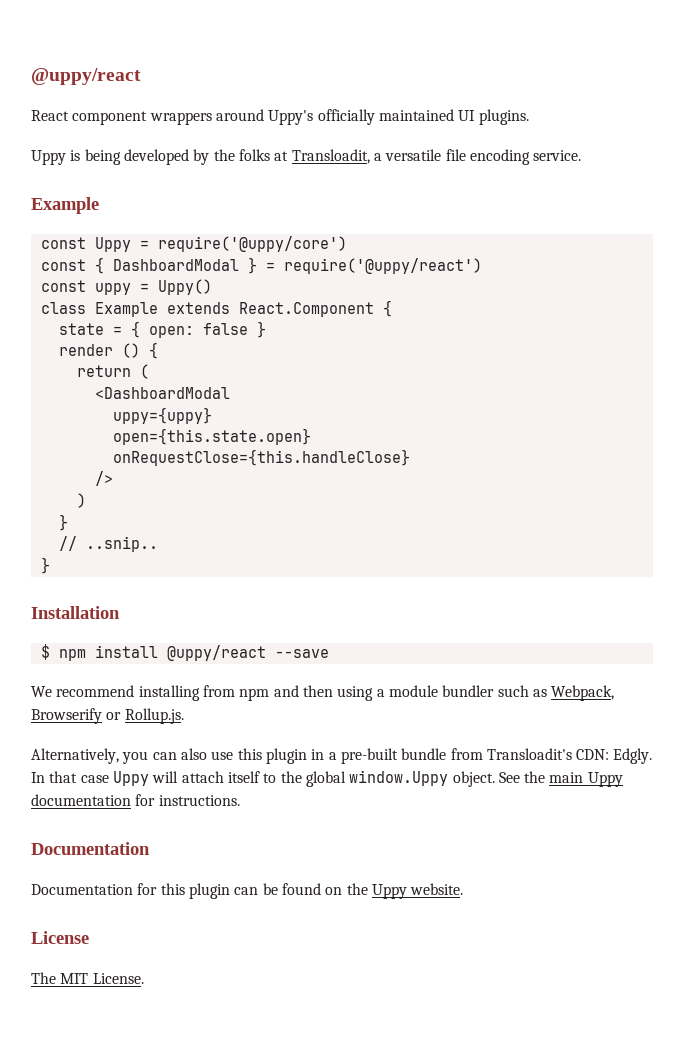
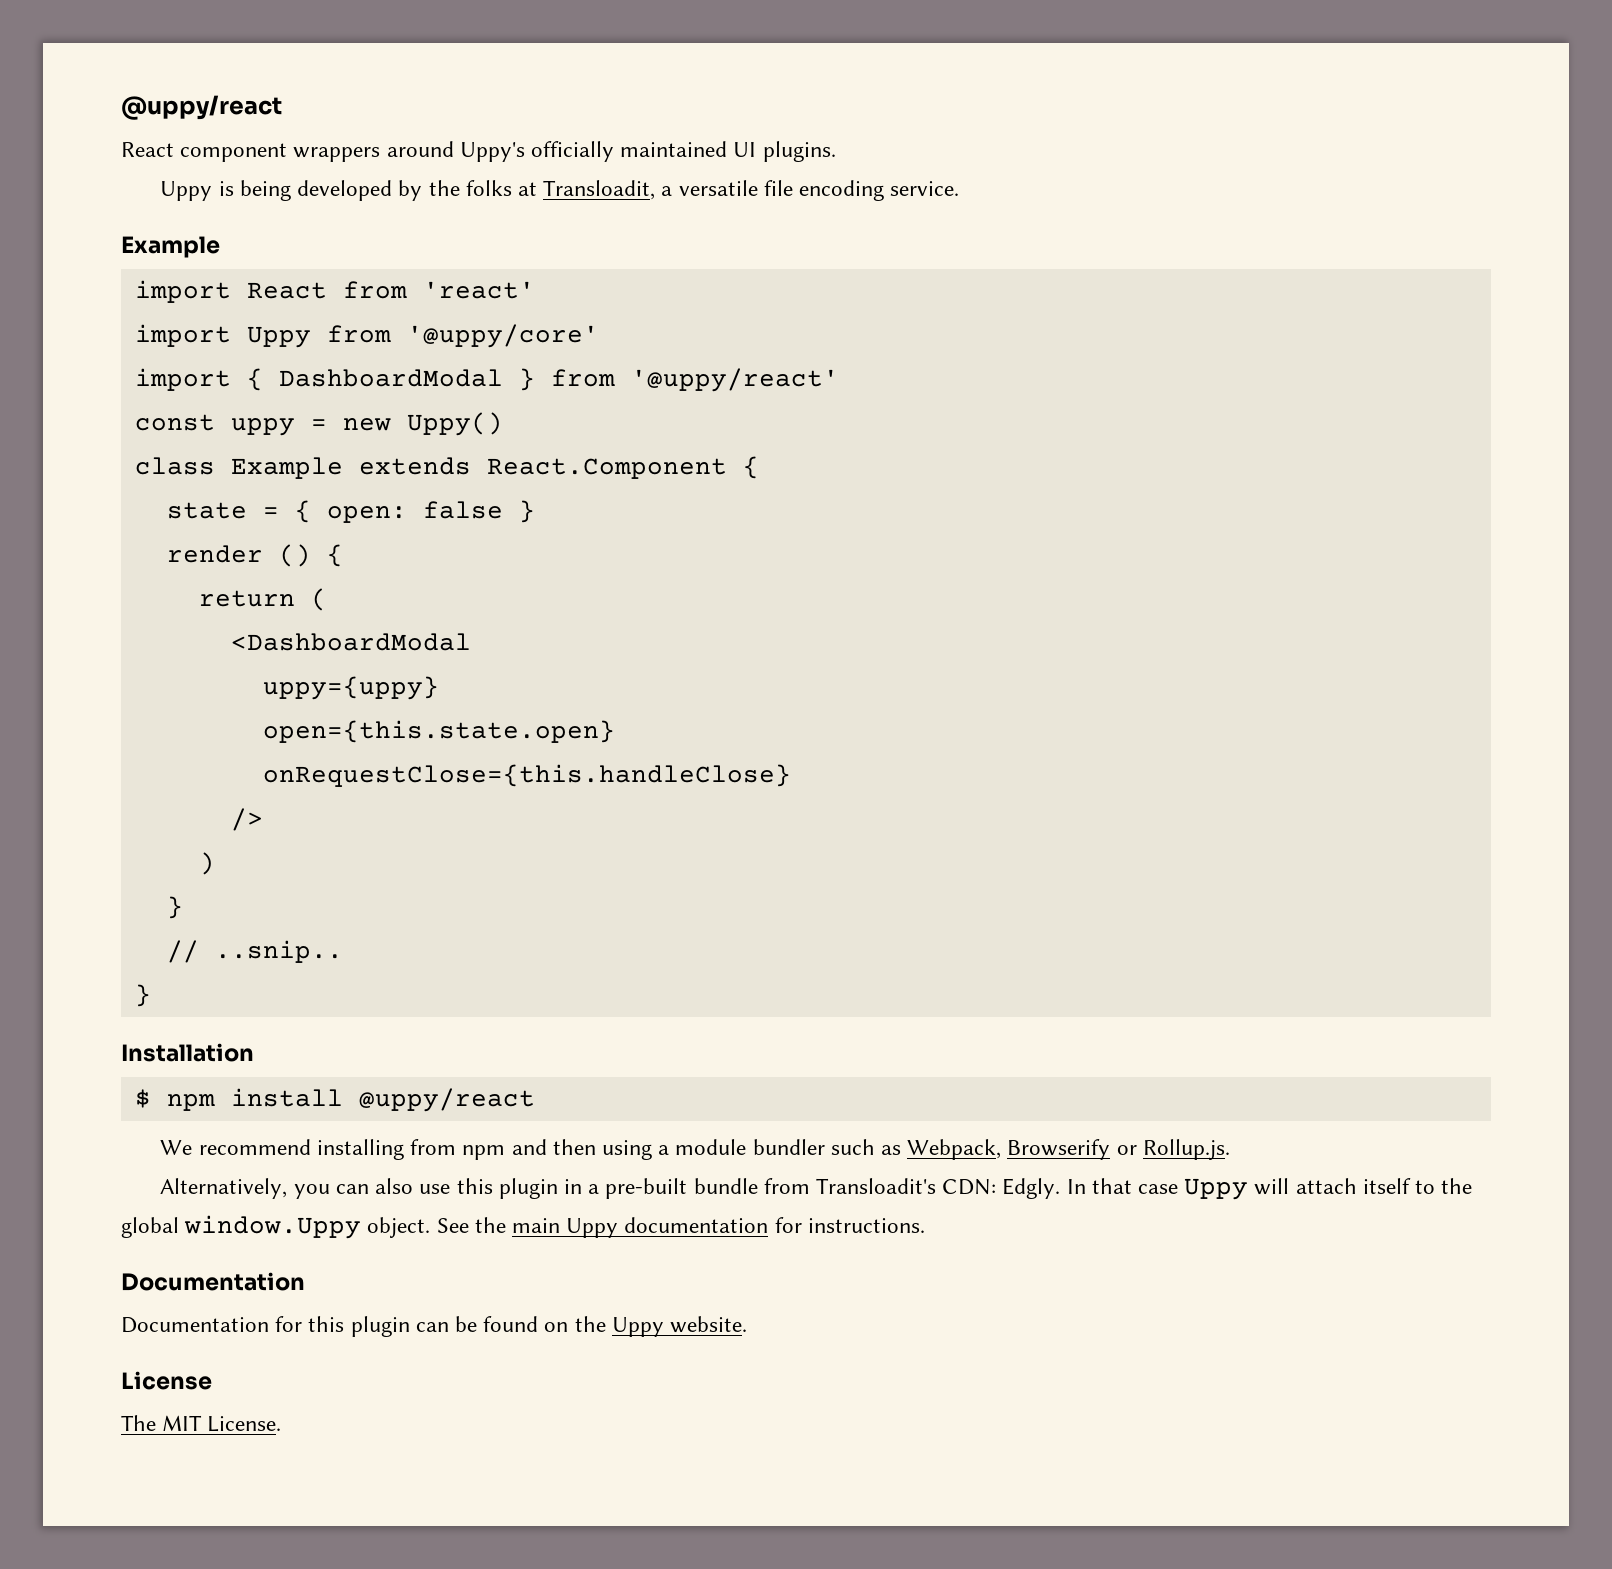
- const Uppy = require('@uppy/core')
- const { DashboardModal } = require('@uppy/react')
+ import React from 'react'
+ import Uppy from '@uppy/core'
+ import { DashboardModal } from '@uppy/react'
- const uppy = Uppy()
+ const uppy = new Uppy()
- $ npm install @uppy/react --save
+ $ npm install @uppy/react

